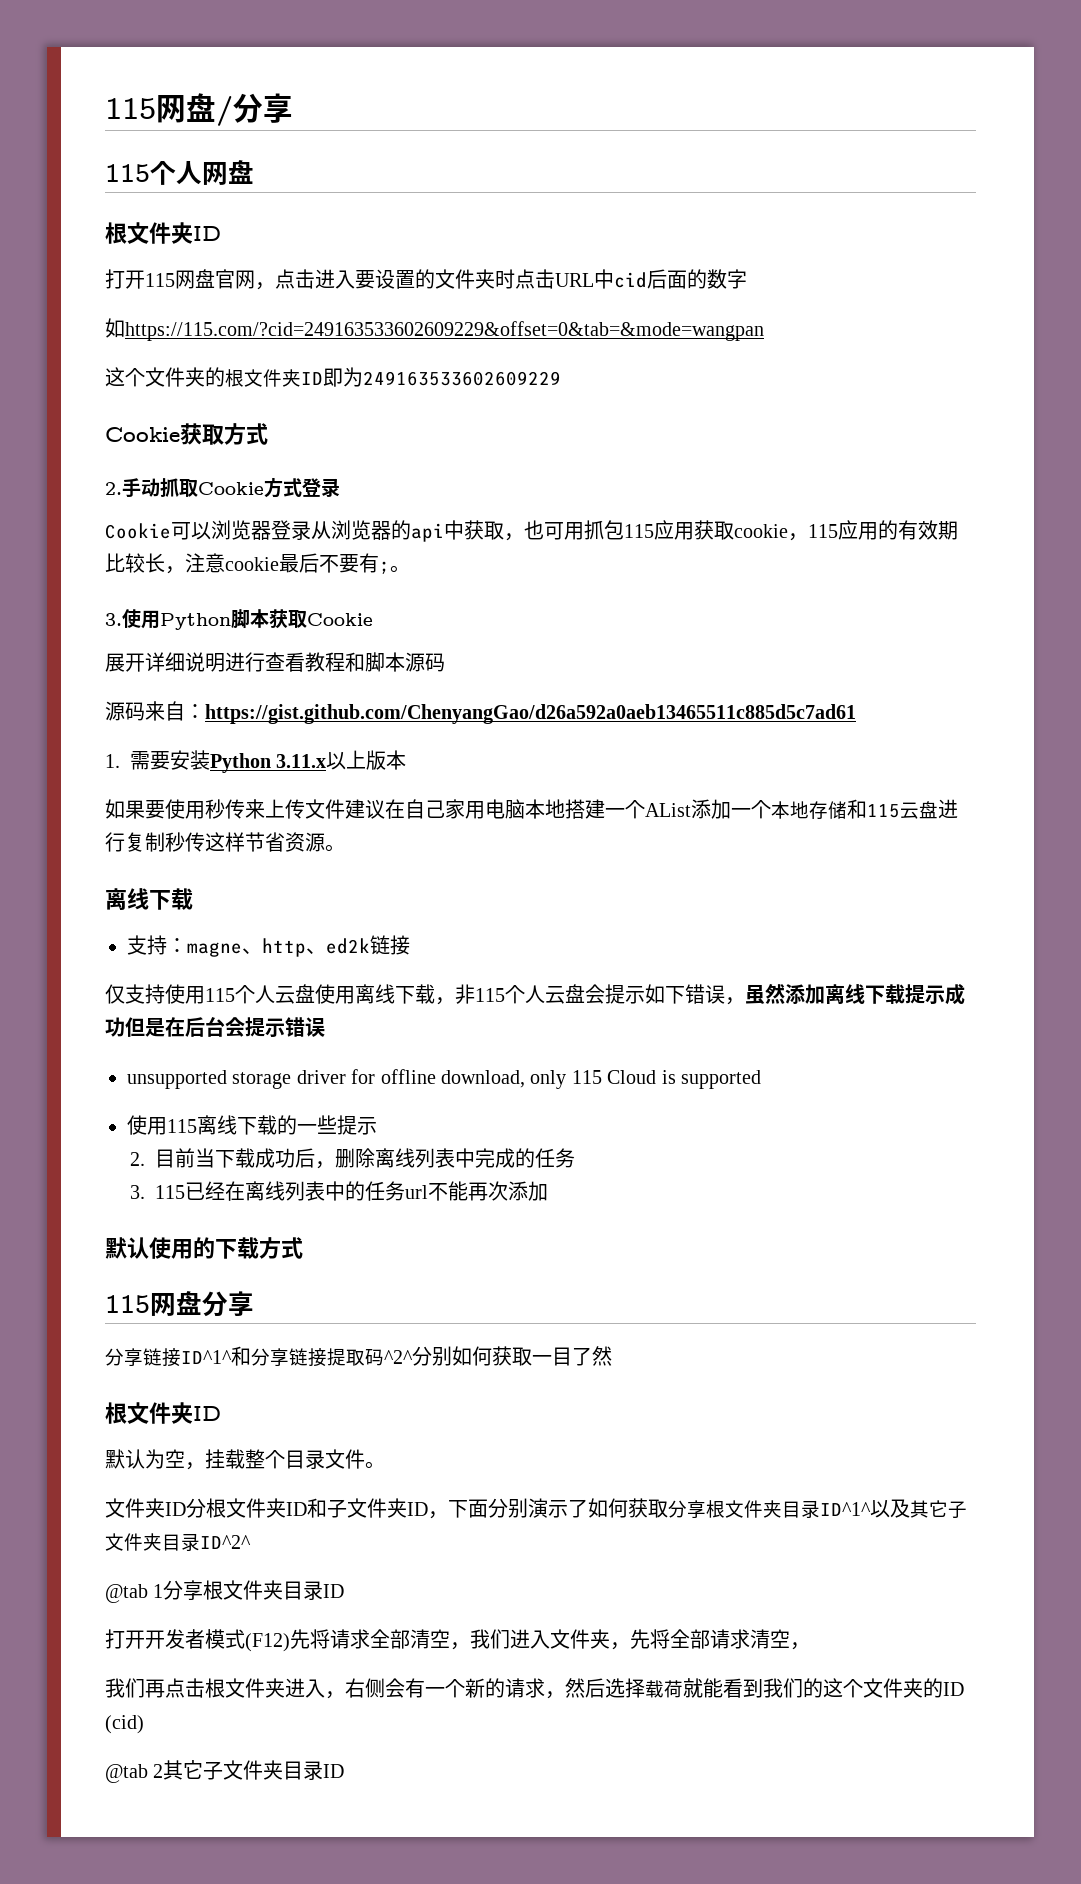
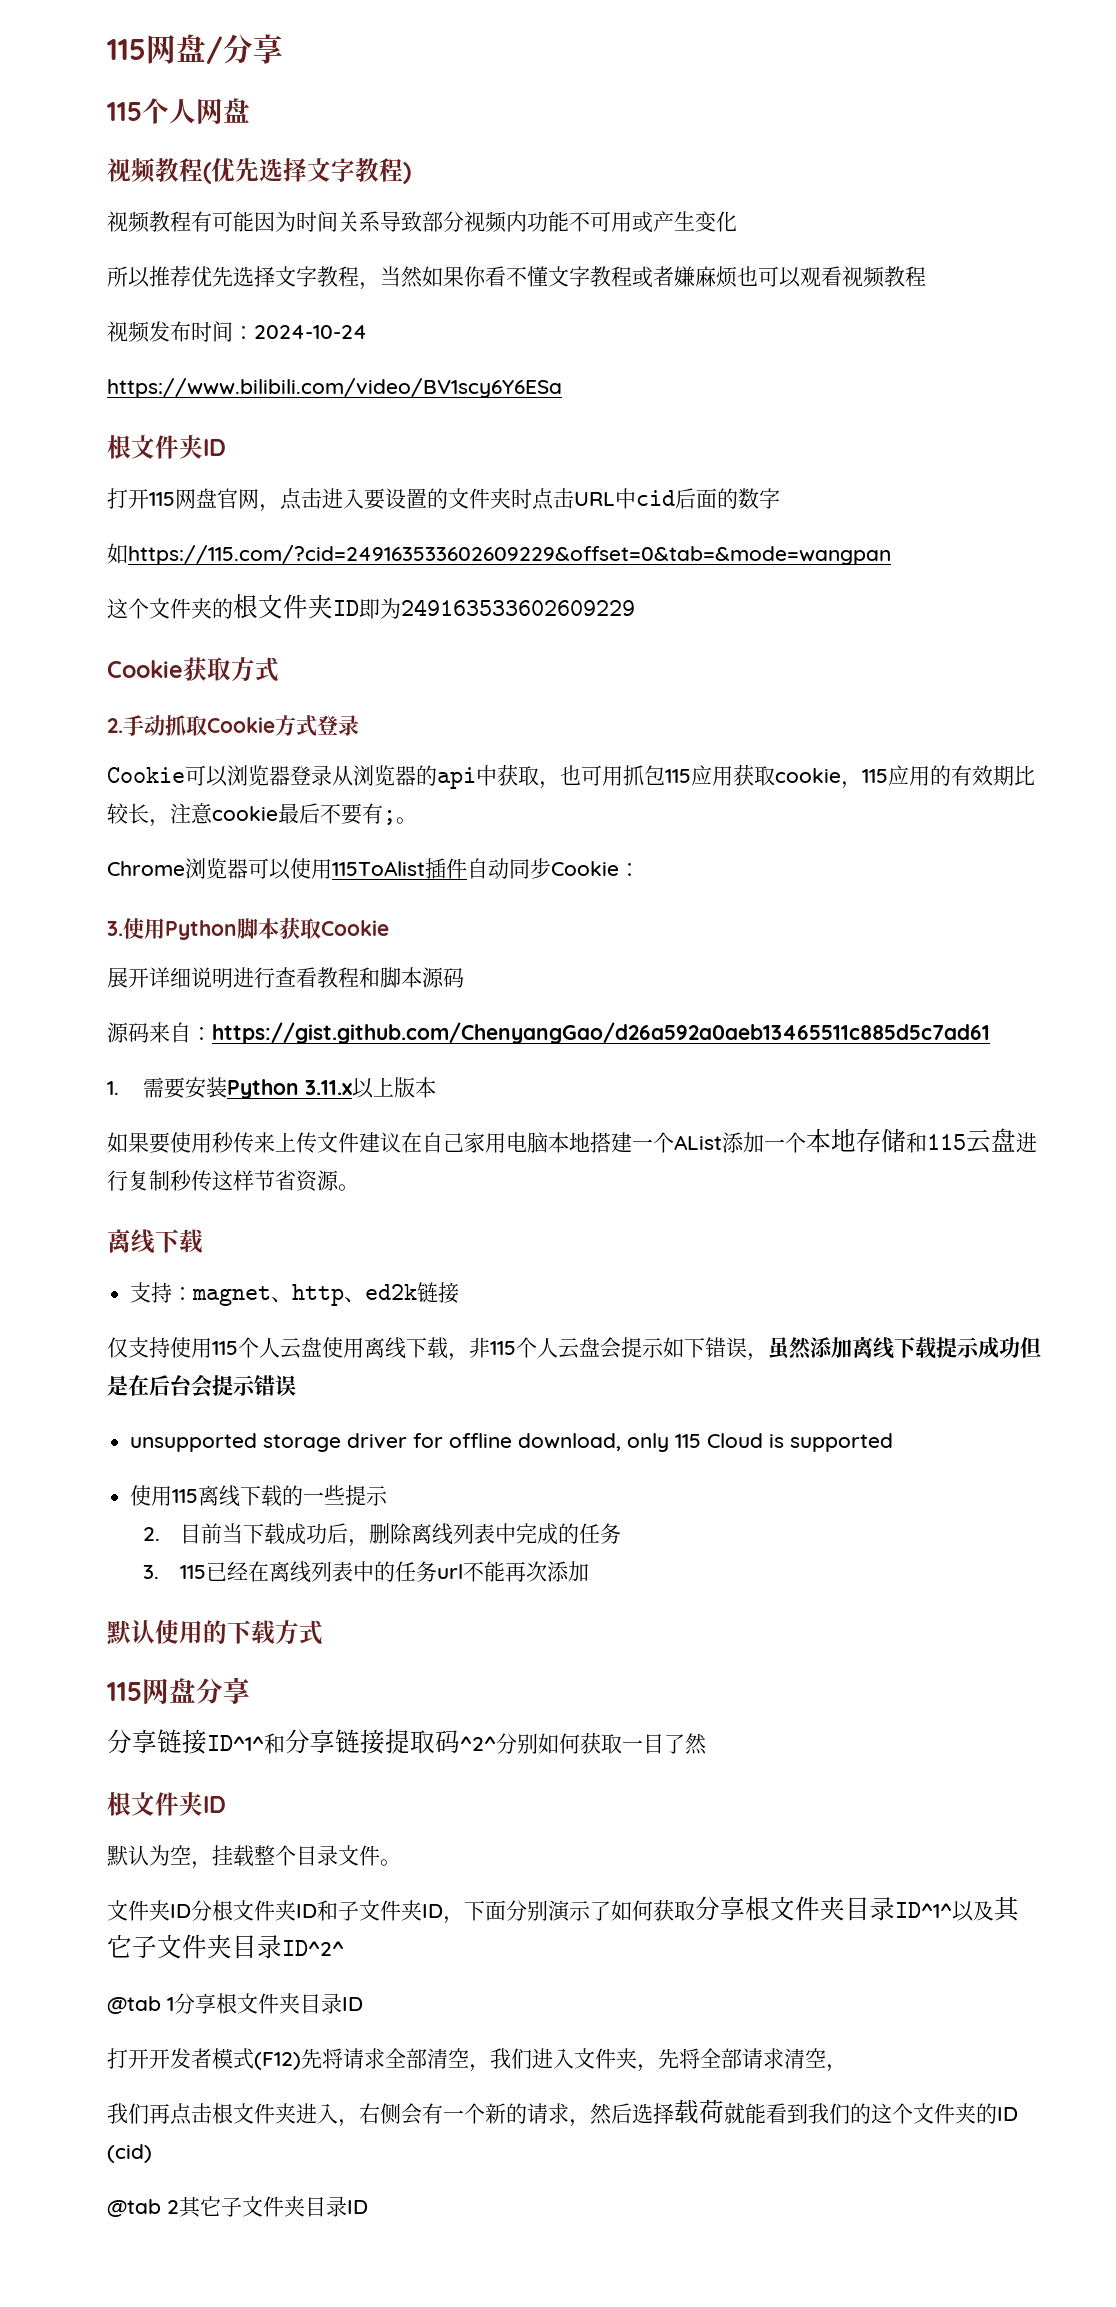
+ 视频教程(优先选择文字教程)
+ 视频教程有可能因为时间关系导致部分视频内功能不可用或产生变化
+ 所以推荐优先选择文字教程，当然如果你看不懂文字教程或者嫌麻烦也可以观看视频教程
+ 视频发布时间：2024-10-24
+ https://www.bilibili.com/video/BV1scy6Y6ESa
+ Chrome浏览器可以使用115ToAlist插件自动同步Cookie：
- 支持：magne、http、ed2k链接
+ 支持：magnet、http、ed2k链接

